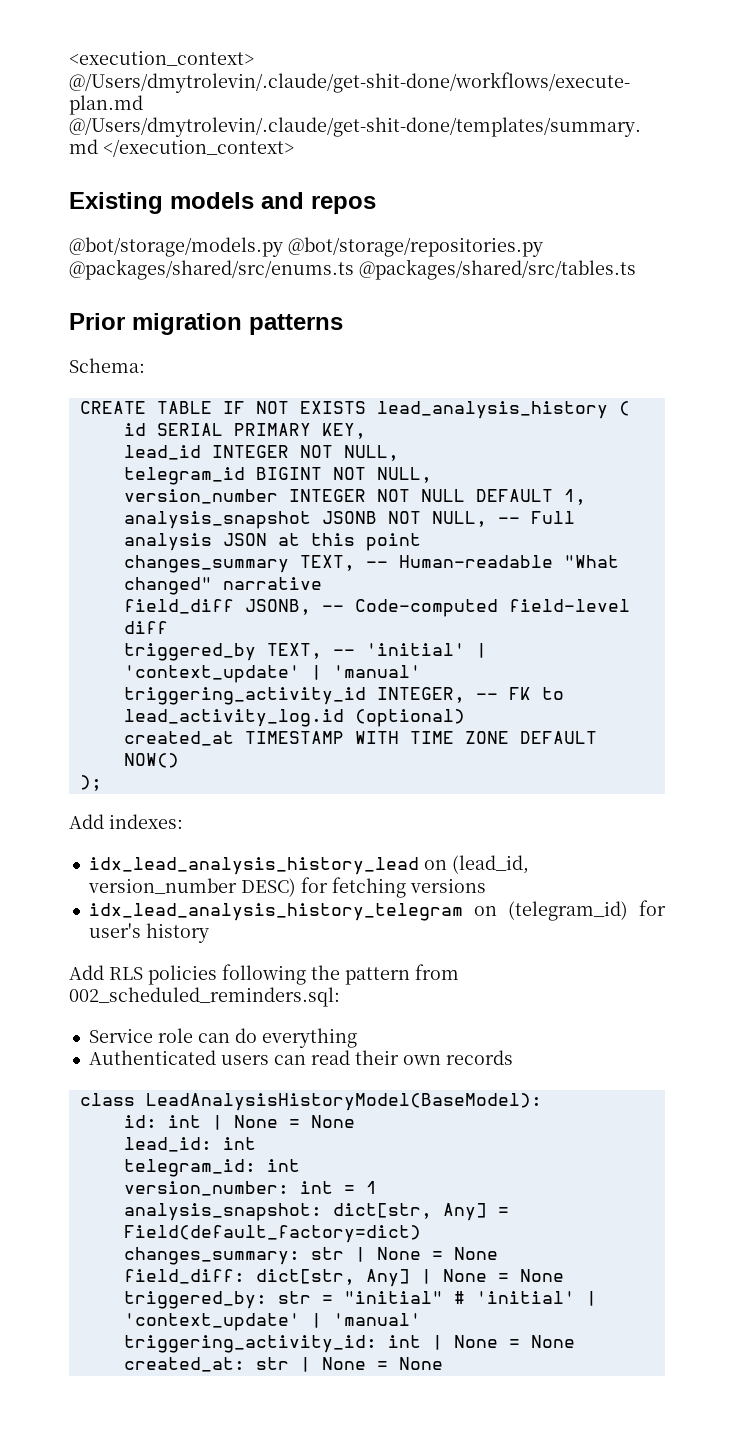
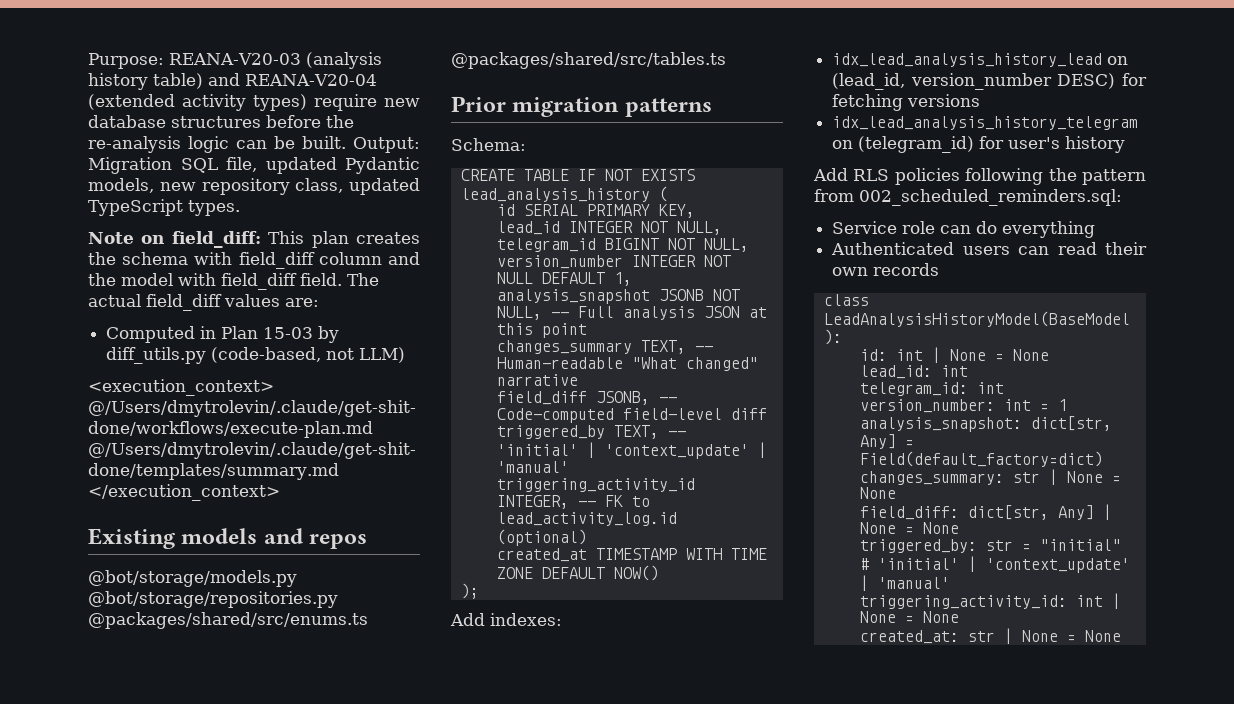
+ Purpose: REANA-V20-03 (analysis history table) and REANA-V20-04 (extended activity types) require new database structures before the re-analysis logic can be built. Output: Migration SQL file, updated Pydantic models, new repository class, updated TypeScript types.
+ Note on field_diff: This plan creates the schema with field_diff column and the model with field_diff field. The actual field_diff values are:
+ Computed in Plan 15-03 by diff_utils.py (code-based, not LLM)

